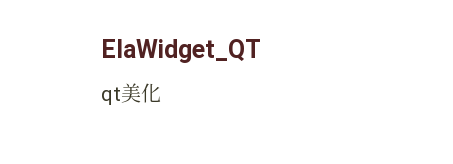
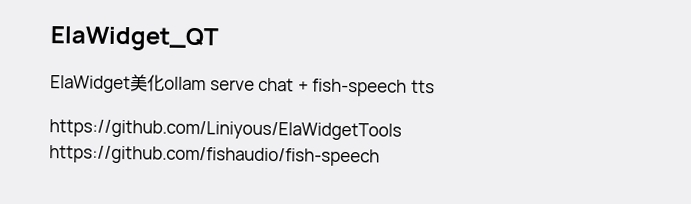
- qt美化
+ ElaWidget美化ollam serve chat + fish-speech tts
+ https://github.com/Liniyous/ElaWidgetTools https://github.com/fishaudio/fish-speech

